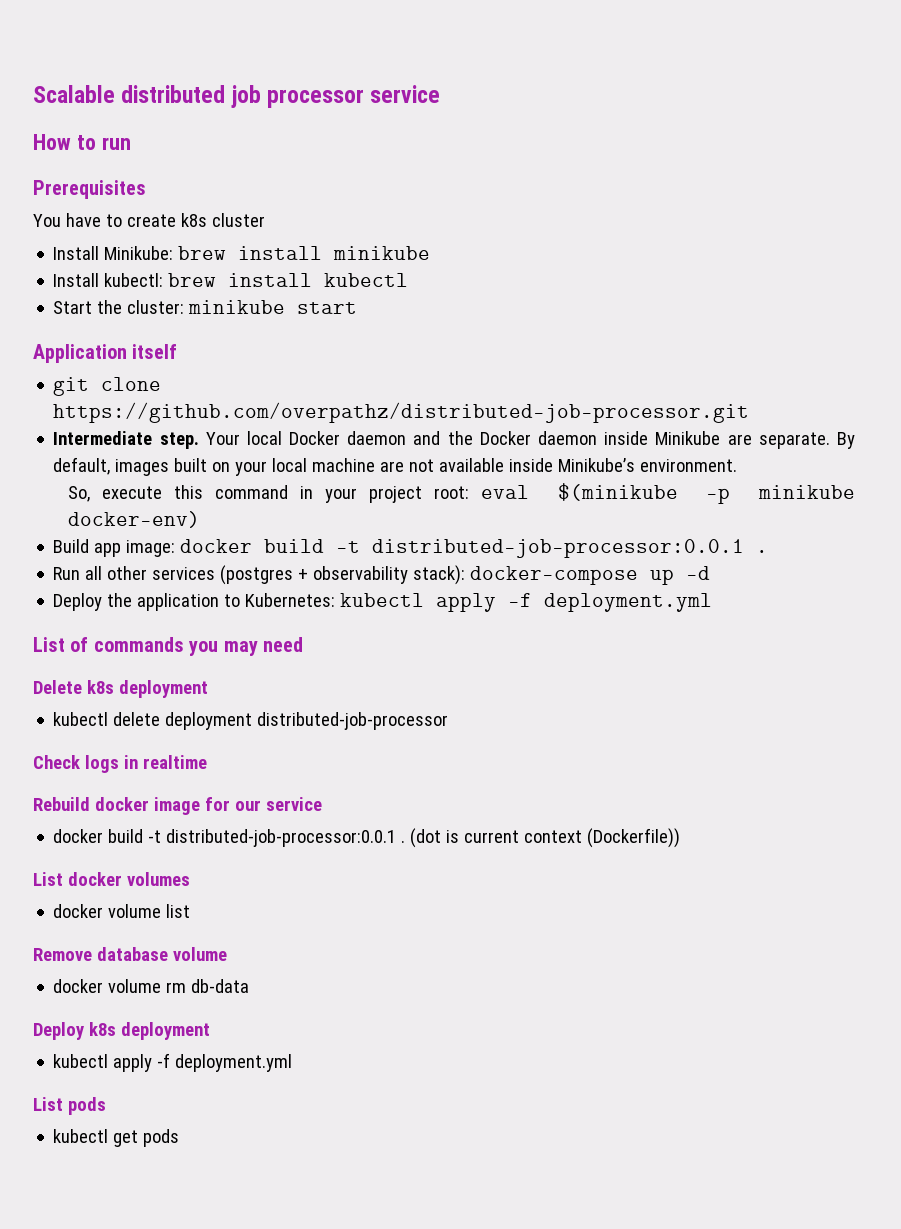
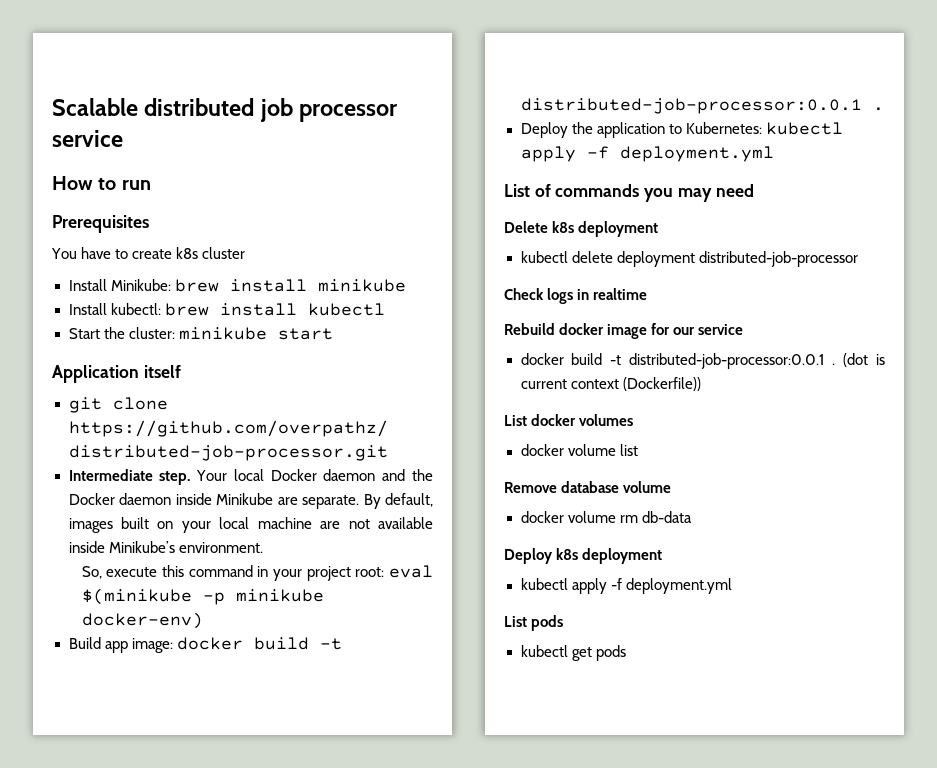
- Run all other services (postgres + observability stack): docker-compose up -d

